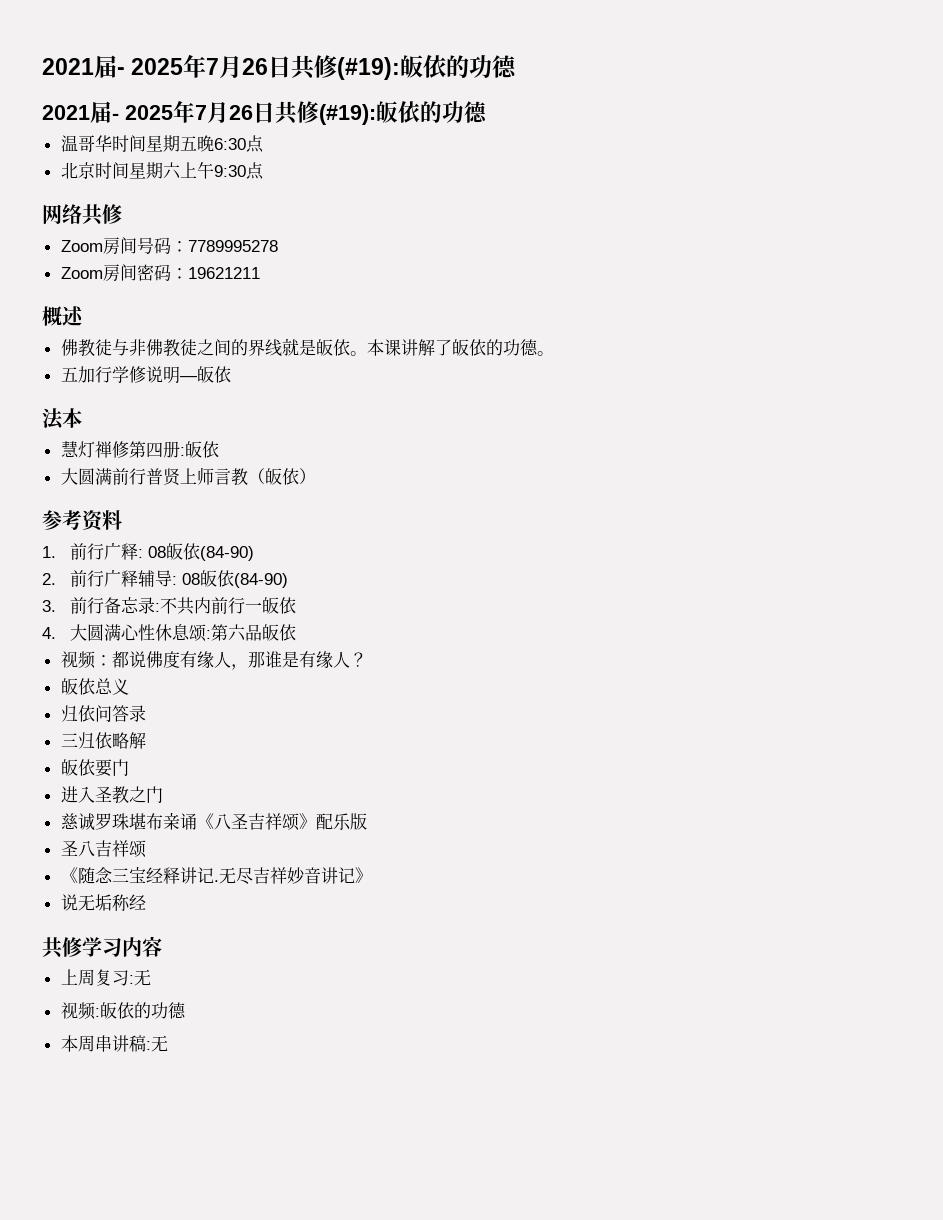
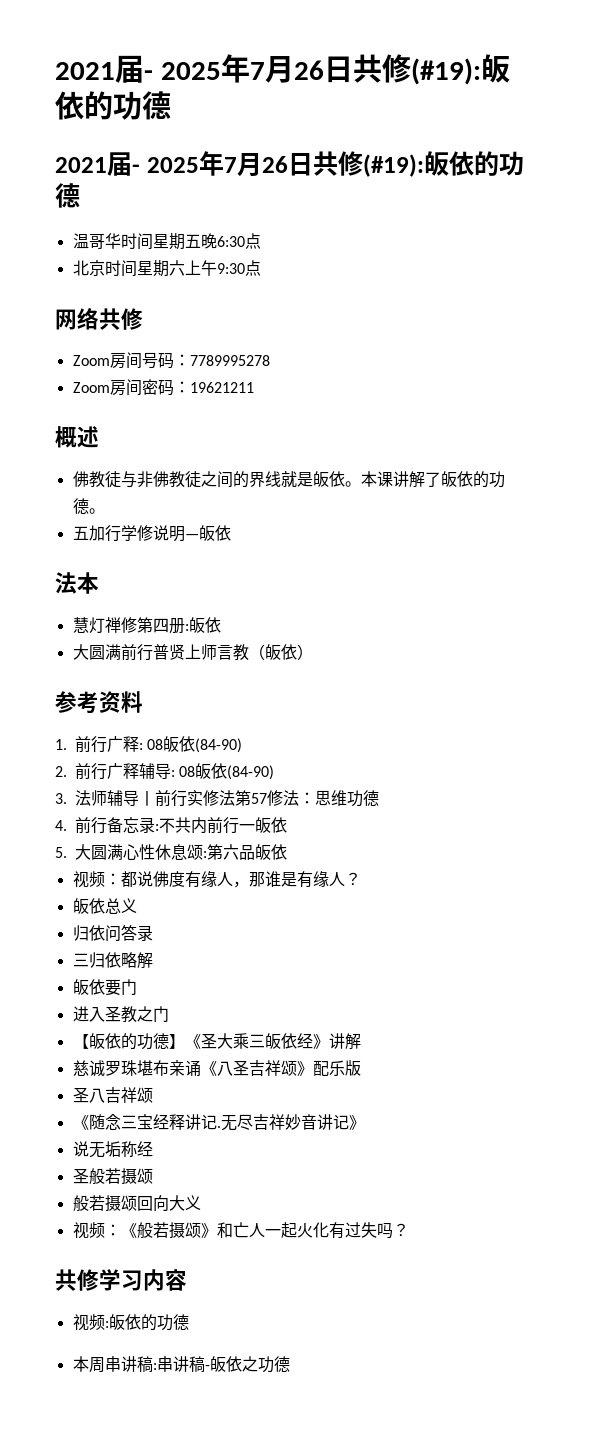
- 3.前行备忘录:不共内前行一皈依
+ 3.法师辅导丨前行实修法第57修法：思维功德
+ 4.前行备忘录:不共内前行一皈依
- 4.大圆满心性休息颂:第六品皈依
+ 5.大圆满心性休息颂:第六品皈依
+ 【皈依的功德】《圣大乘三皈依经》讲解
+ 圣般若摄颂
+ 般若摄颂回向大义
+ 视频：《般若摄颂》和亡人一起火化有过失吗？
- 上周复习:无
- 本周串讲稿:无
+ 本周串讲稿:串讲稿-皈依之功德

